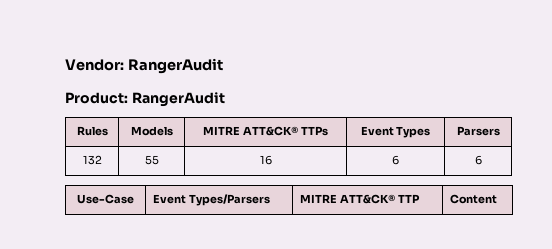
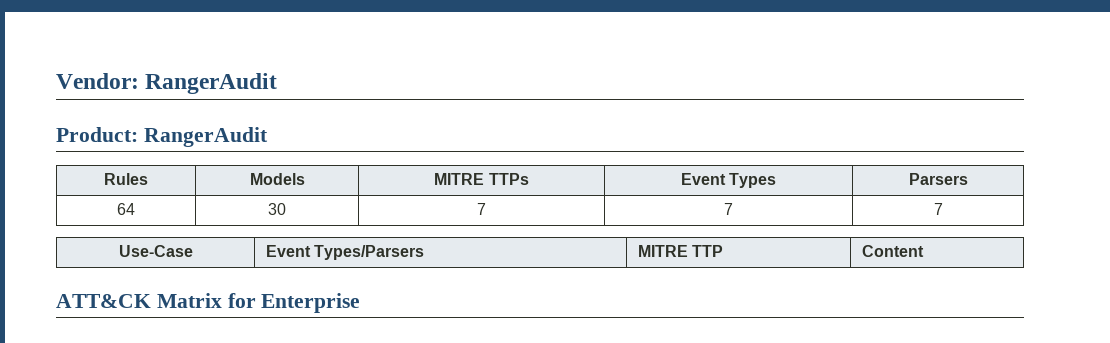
- Rules | Models | MITRE ATT&CK® TTPs | Event Types | Parsers
+ Rules | Models | MITRE TTPs | Event Types | Parsers
- 132 | 55 | 16 | 6 | 6
+ 64 | 30 | 7 | 7 | 7
- Use-Case | Event Types/Parsers | MITRE ATT&CK® TTP | Content
+ Use-Case | Event Types/Parsers | MITRE TTP | Content
+ ATT&CK Matrix for Enterprise

